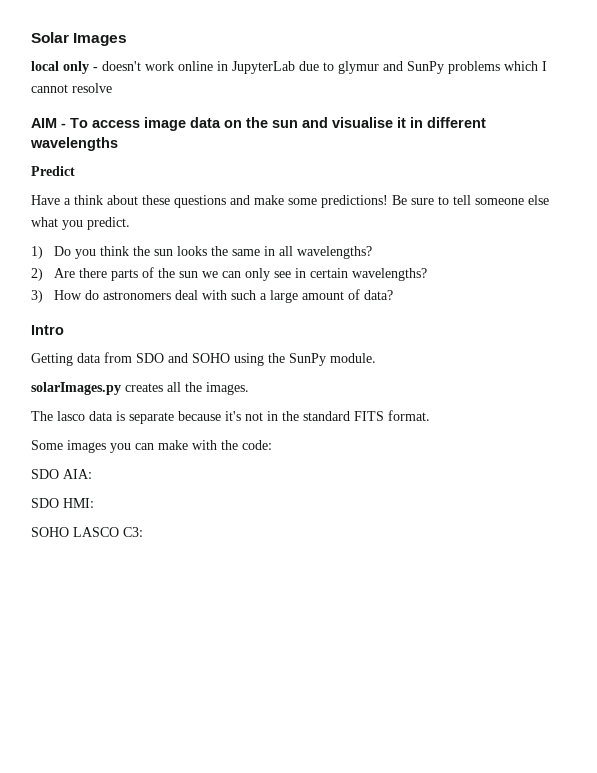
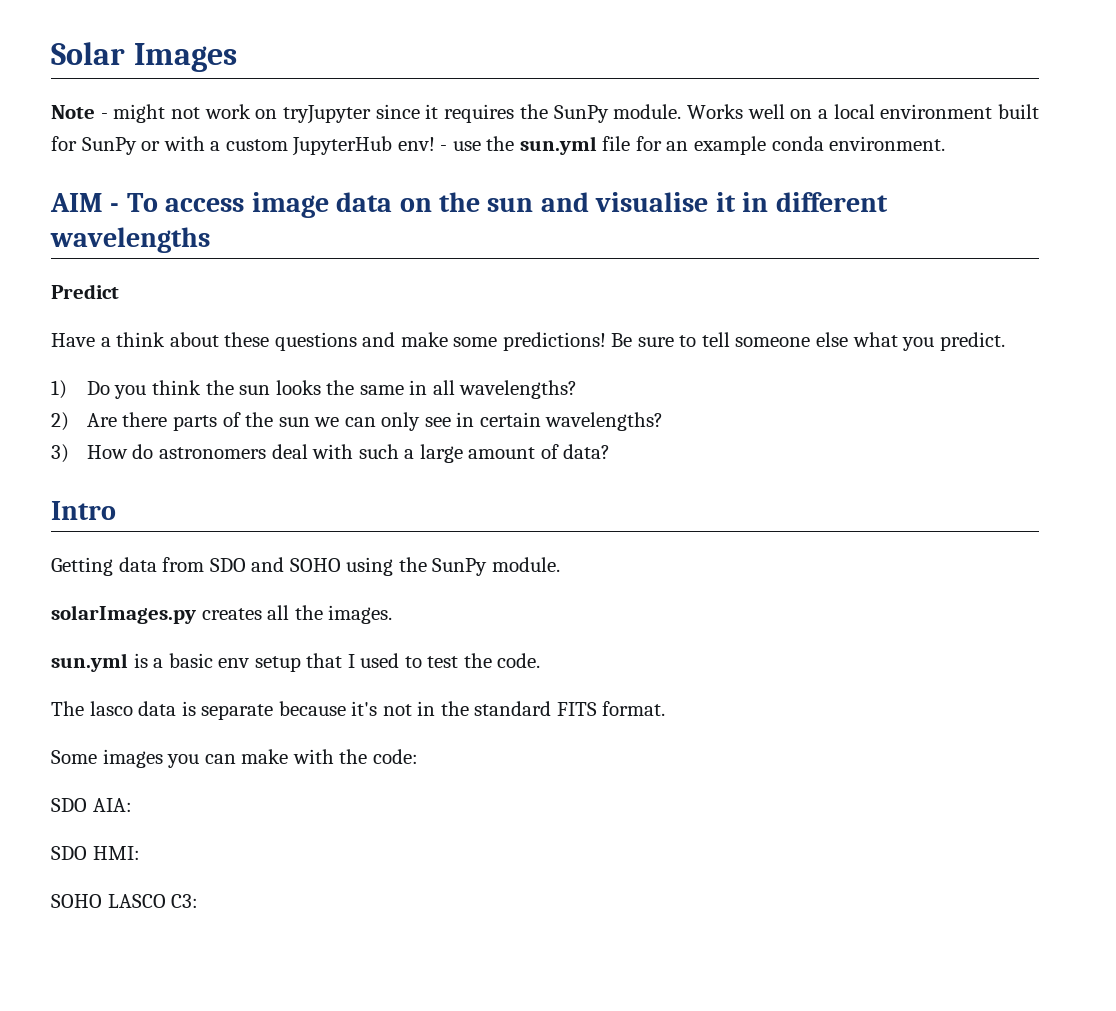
- local only - doesn't work online in JupyterLab due to glymur and SunPy problems which I cannot resolve
+ Note - might not work on tryJupyter since it requires the SunPy module. Works well on a local environment built for SunPy or with a custom JupyterHub env! - use the sun.yml file for an example conda environment.
+ sun.yml is a basic env setup that I used to test the code.

